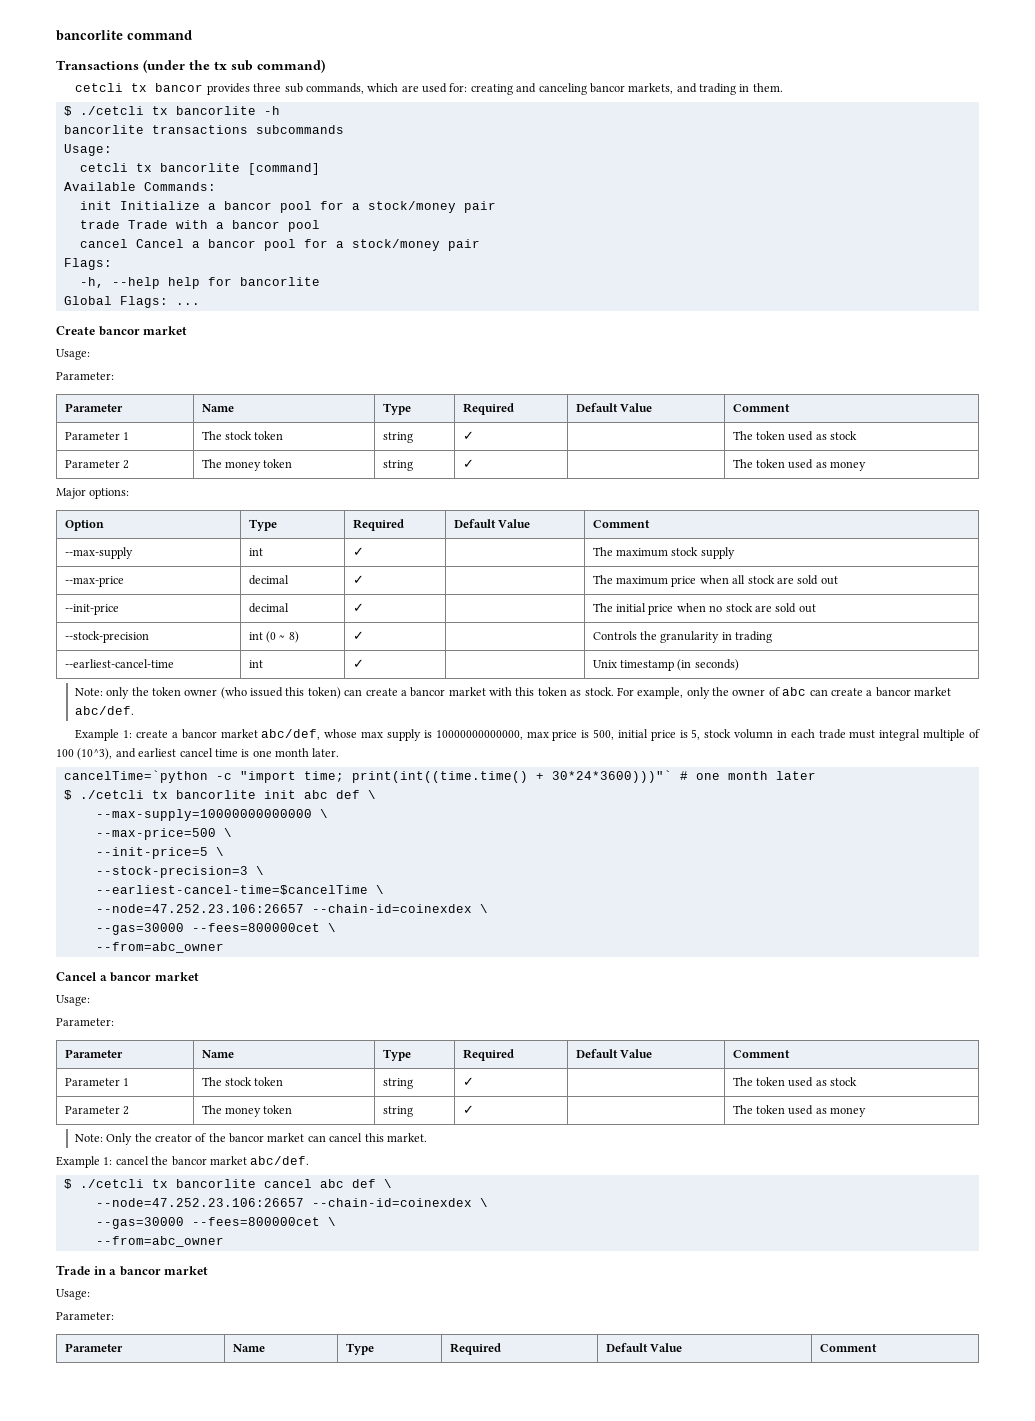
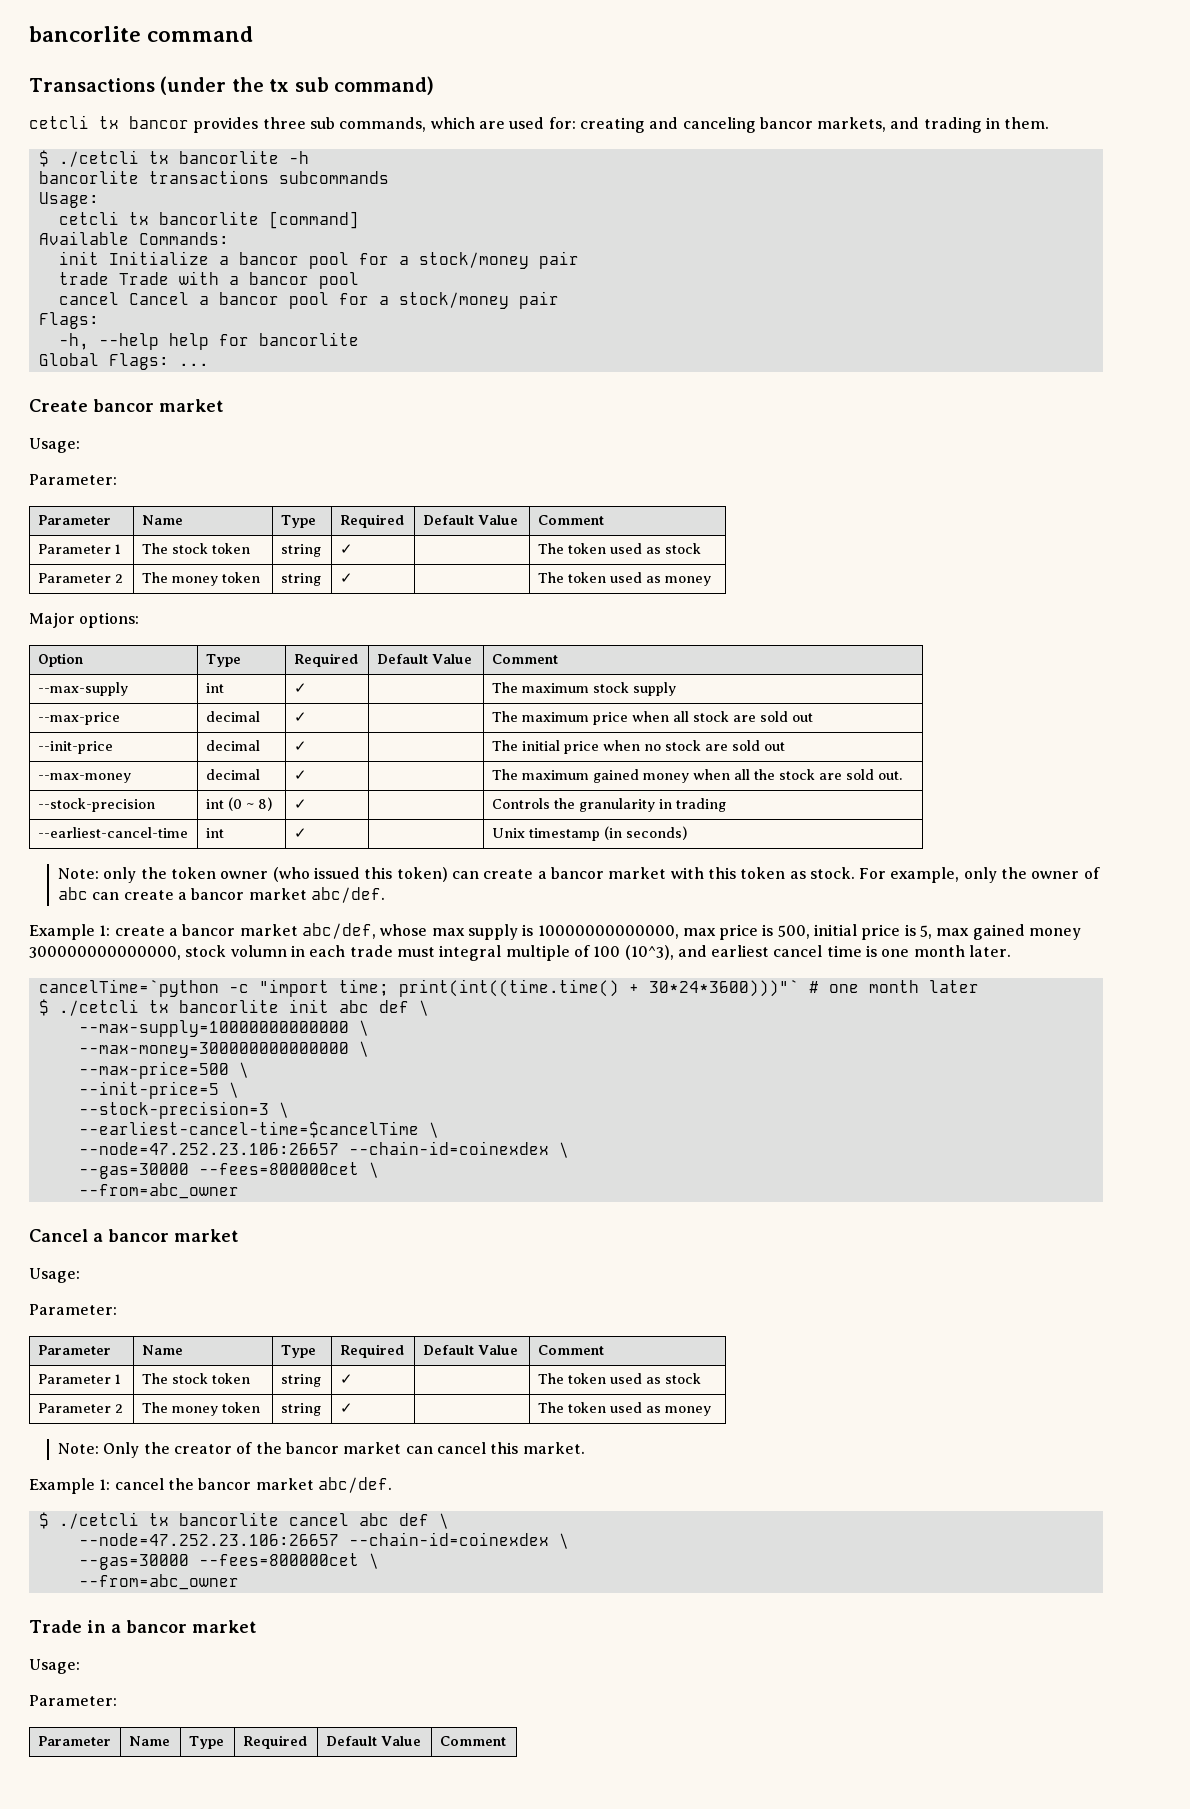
+ --max-money | decimal | ✓ | | The maximum gained money when all the stock are sold out.
- Example 1: create a bancor market abc/def, whose max supply is 10000000000000, max price is 500, initial price is 5, stock volumn in each trade must integral multiple of 100 (10^3), and earliest cancel time is one month later.
+ Example 1: create a bancor market abc/def, whose max supply is 10000000000000, max price is 500, initial price is 5, max gained money 300000000000000, stock volumn in each trade must integral multiple of 100 (10^3), and earliest cancel time is one month later.
+ --max-money=300000000000000 \

